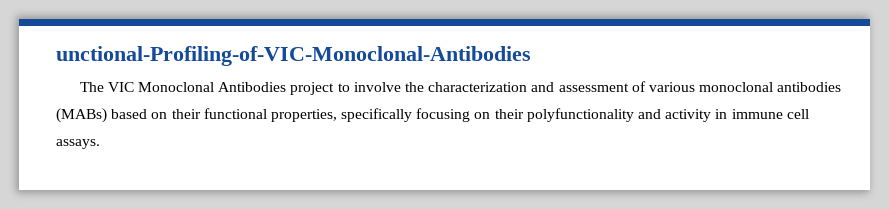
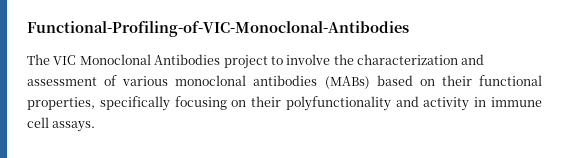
- unctional-Profiling-of-VIC-Monoclonal-Antibodies
+ Functional-Profiling-of-VIC-Monoclonal-Antibodies

